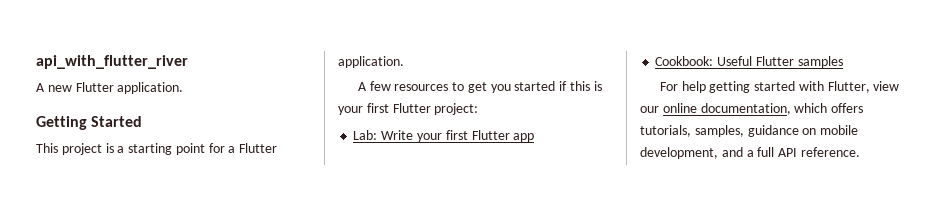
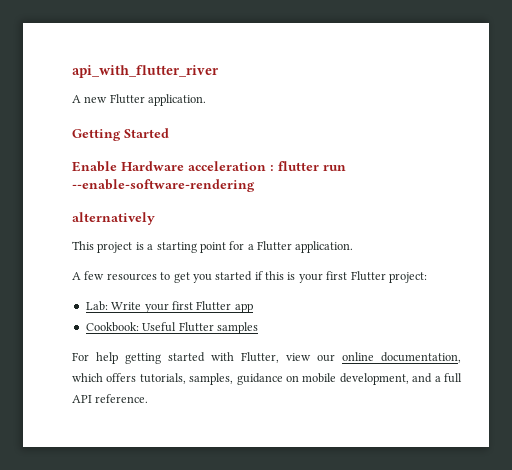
+ Enable Hardware acceleration : flutter run --enable-software-rendering
+ alternatively

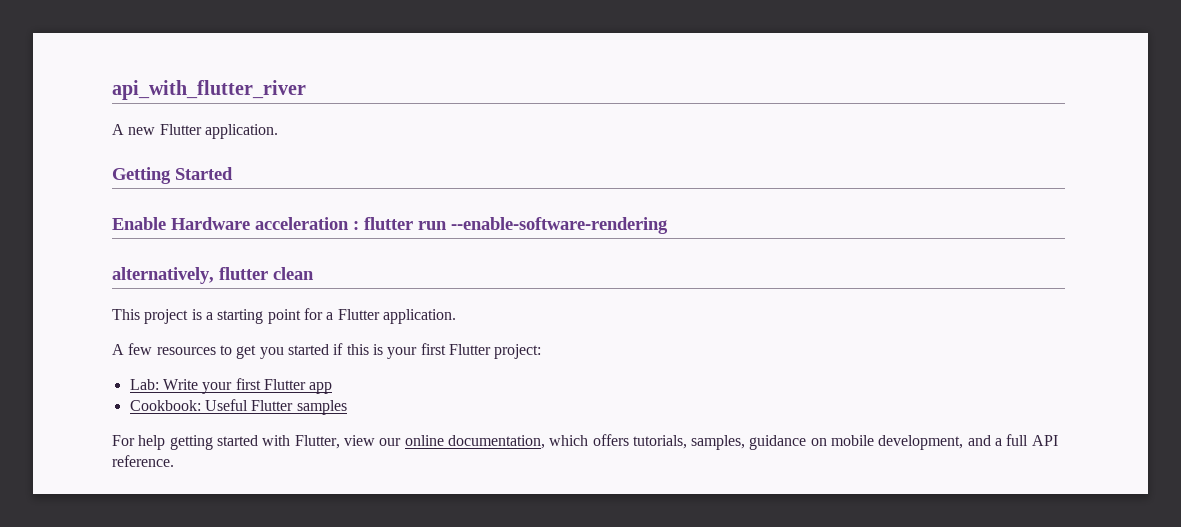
- alternatively
+ alternatively, flutter clean

